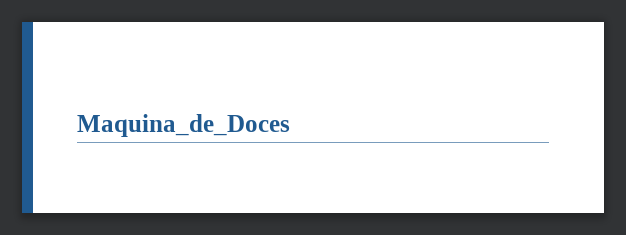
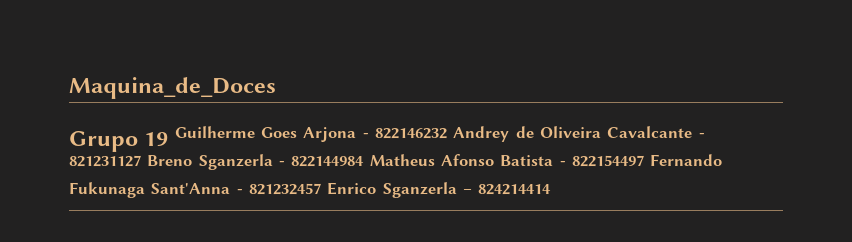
+ Grupo 19 Guilherme Goes Arjona - 822146232 Andrey de Oliveira Cavalcante - 821231127 Breno Sganzerla - 822144984 Matheus Afonso Batista - 822154497 Fernando Fukunaga Sant'Anna - 821232457 Enrico Sganzerla – 824214414

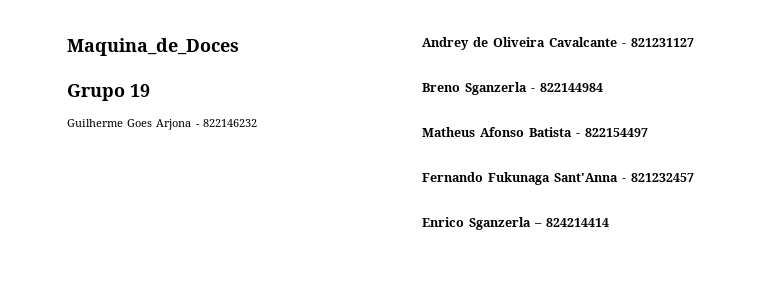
- Grupo 19 Guilherme Goes Arjona - 822146232 Andrey de Oliveira Cavalcante - 821231127 Breno Sganzerla - 822144984 Matheus Afonso Batista - 822154497 Fernando Fukunaga Sant'Anna - 821232457 Enrico Sganzerla – 824214414
+ Grupo 19
+ Guilherme Goes Arjona - 822146232
+ Andrey de Oliveira Cavalcante - 821231127
+ Breno Sganzerla - 822144984
+ Matheus Afonso Batista - 822154497
+ Fernando Fukunaga Sant'Anna - 821232457
+ Enrico Sganzerla – 824214414

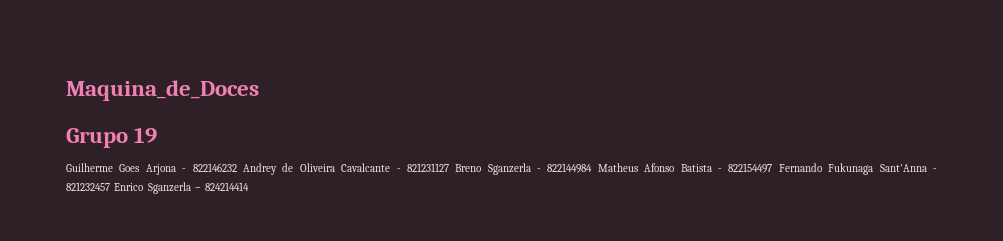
- Guilherme Goes Arjona - 822146232
- Andrey de Oliveira Cavalcante - 821231127
- Breno Sganzerla - 822144984
- Matheus Afonso Batista - 822154497
- Fernando Fukunaga Sant'Anna - 821232457
- Enrico Sganzerla – 824214414
+ Guilherme Goes Arjona - 822146232 Andrey de Oliveira Cavalcante - 821231127 Breno Sganzerla - 822144984 Matheus Afonso Batista - 822154497 Fernando Fukunaga Sant'Anna - 821232457 Enrico Sganzerla – 824214414

